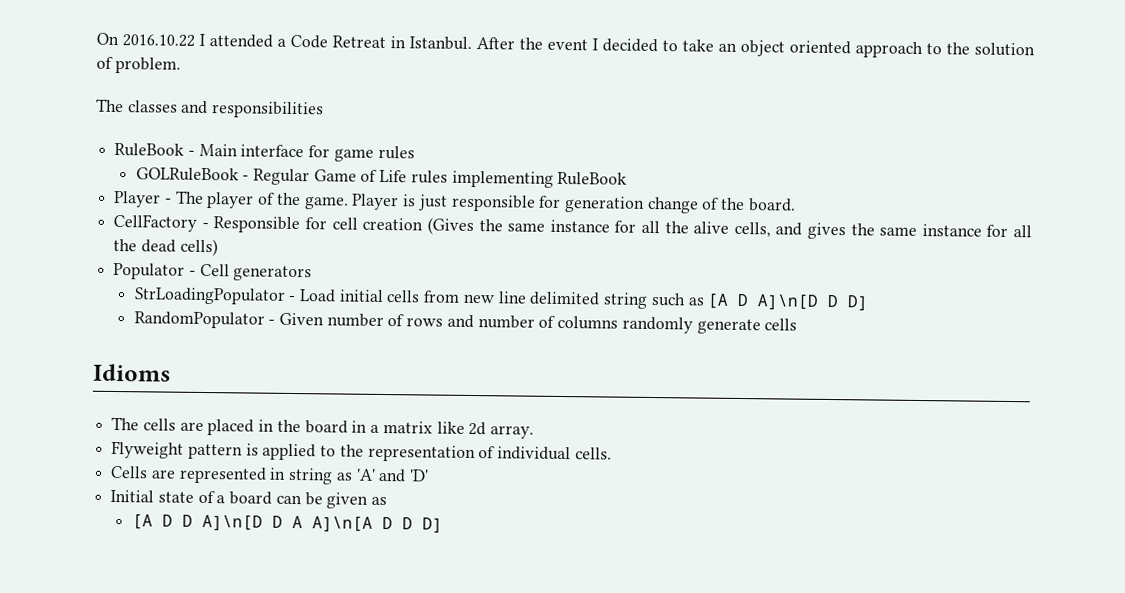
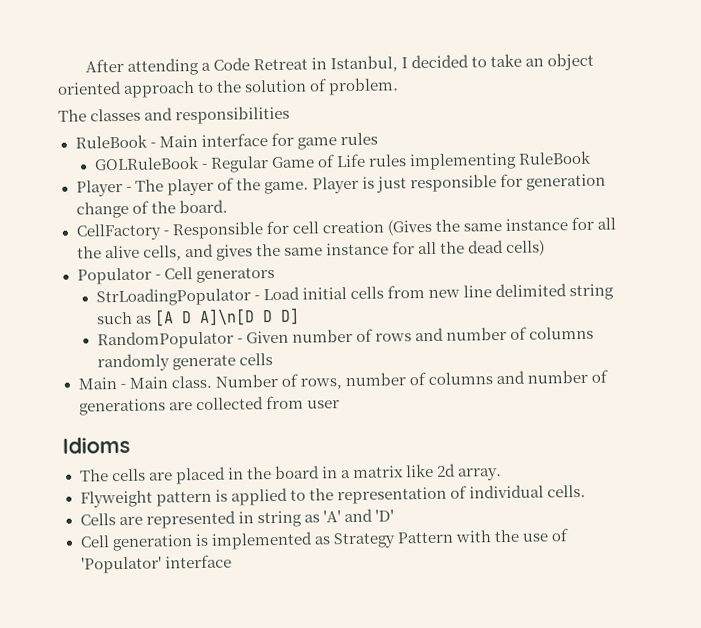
- On 2016.10.22 I attended a Code Retreat in Istanbul. After the event I decided to take an object oriented approach to the solution of problem.
+ After attending a Code Retreat in Istanbul, I decided to take an object oriented approach to the solution of problem.
+ Main - Main class. Number of rows, number of columns and number of generations are collected from user
- Initial state of a board can be given as
- [A D D A]\n[D D A A]\n[A D D D]
+ Cell generation is implemented as Strategy Pattern with the use of 'Populator' interface

